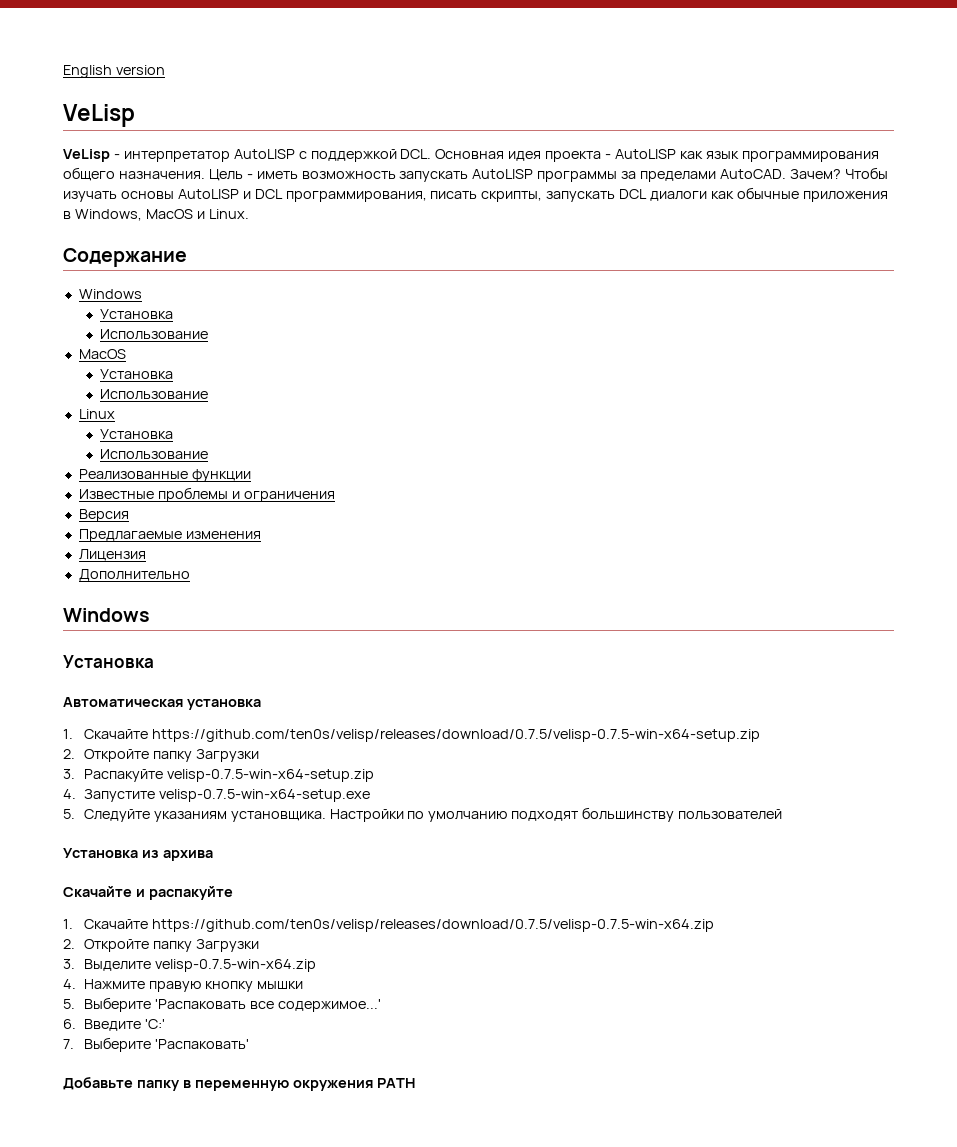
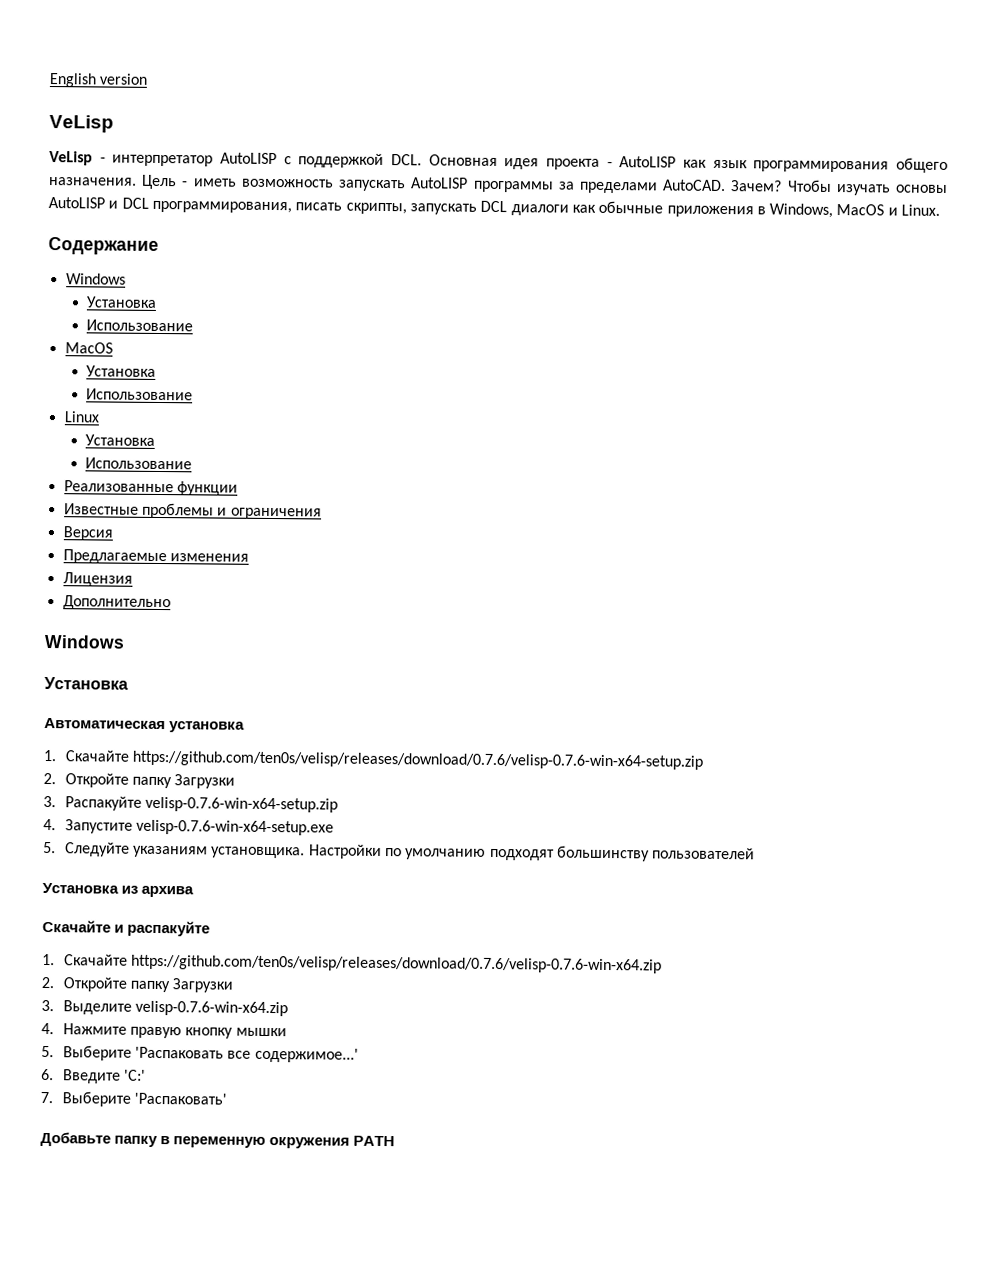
- 1. Скачайте https://github.com/ten0s/velisp/releases/download/0.7.5/velisp-0.7.5-win-x64-setup.zip
+ 1. Скачайте https://github.com/ten0s/velisp/releases/download/0.7.6/velisp-0.7.6-win-x64-setup.zip
- 3. Распакуйте velisp-0.7.5-win-x64-setup.zip
+ 3. Распакуйте velisp-0.7.6-win-x64-setup.zip
- 4. Запустите velisp-0.7.5-win-x64-setup.exe
+ 4. Запустите velisp-0.7.6-win-x64-setup.exe
- 1. Скачайте https://github.com/ten0s/velisp/releases/download/0.7.5/velisp-0.7.5-win-x64.zip
+ 1. Скачайте https://github.com/ten0s/velisp/releases/download/0.7.6/velisp-0.7.6-win-x64.zip
- 3. Выделите velisp-0.7.5-win-x64.zip
+ 3. Выделите velisp-0.7.6-win-x64.zip

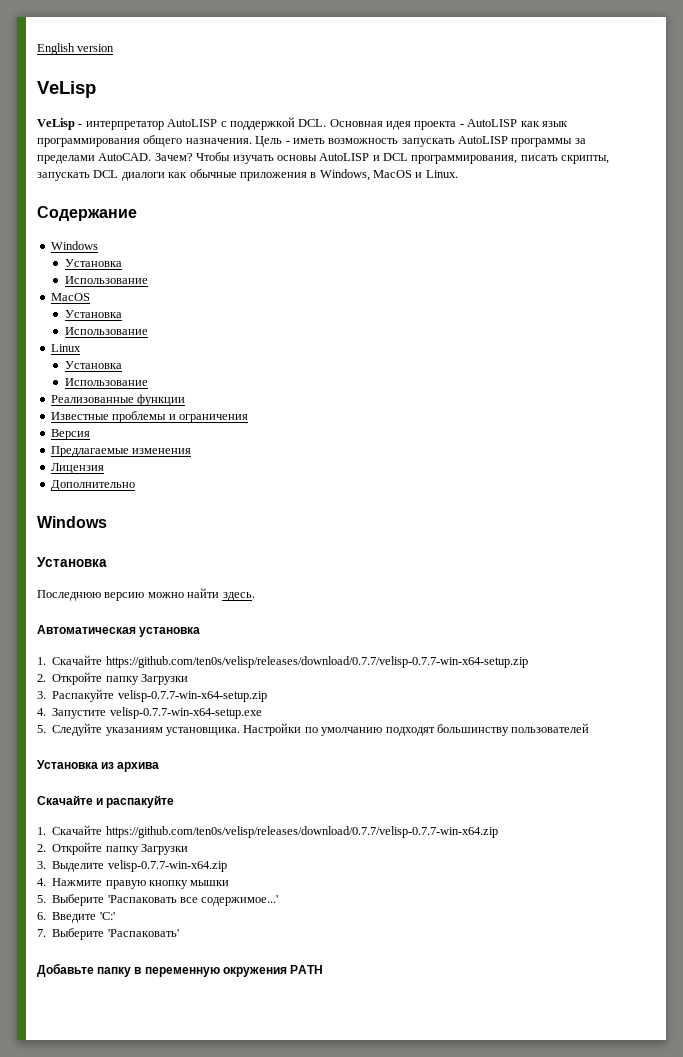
+ Последнюю версию можно найти здесь.
- 1. Скачайте https://github.com/ten0s/velisp/releases/download/0.7.6/velisp-0.7.6-win-x64-setup.zip
+ 1. Скачайте https://github.com/ten0s/velisp/releases/download/0.7.7/velisp-0.7.7-win-x64-setup.zip
- 3. Распакуйте velisp-0.7.6-win-x64-setup.zip
+ 3. Распакуйте velisp-0.7.7-win-x64-setup.zip
- 4. Запустите velisp-0.7.6-win-x64-setup.exe
+ 4. Запустите velisp-0.7.7-win-x64-setup.exe
- 1. Скачайте https://github.com/ten0s/velisp/releases/download/0.7.6/velisp-0.7.6-win-x64.zip
+ 1. Скачайте https://github.com/ten0s/velisp/releases/download/0.7.7/velisp-0.7.7-win-x64.zip
- 3. Выделите velisp-0.7.6-win-x64.zip
+ 3. Выделите velisp-0.7.7-win-x64.zip

